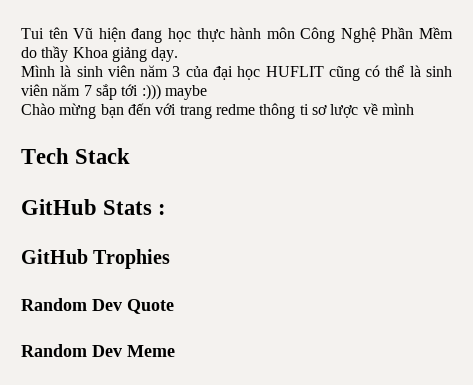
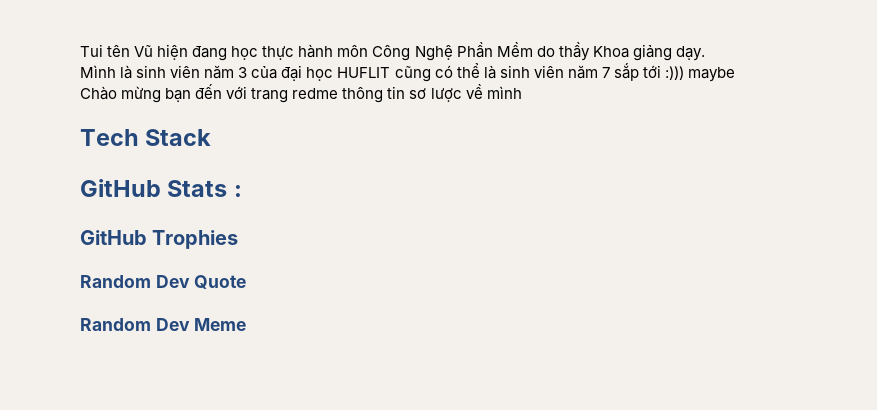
- Chào mừng bạn đến với trang redme thông ti sơ lược về mình
+ Chào mừng bạn đến với trang redme thông tin sơ lược về mình

